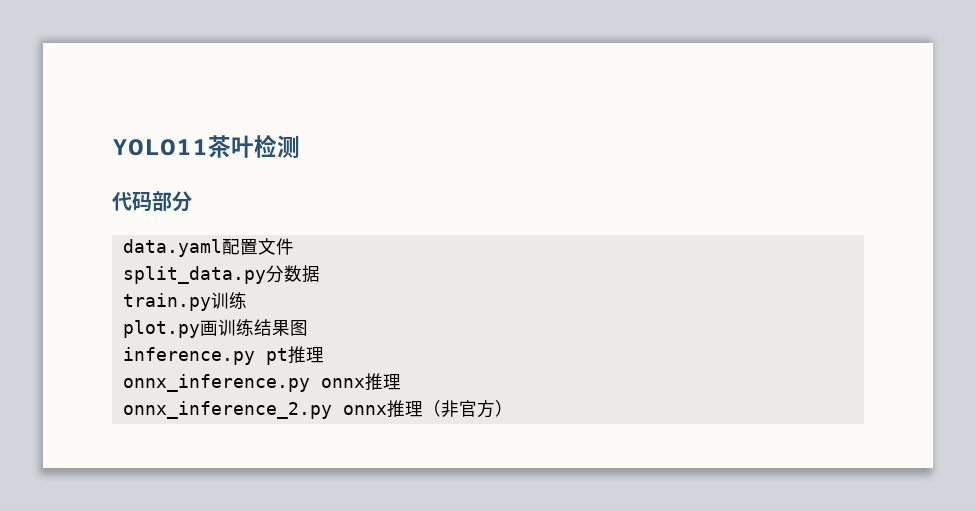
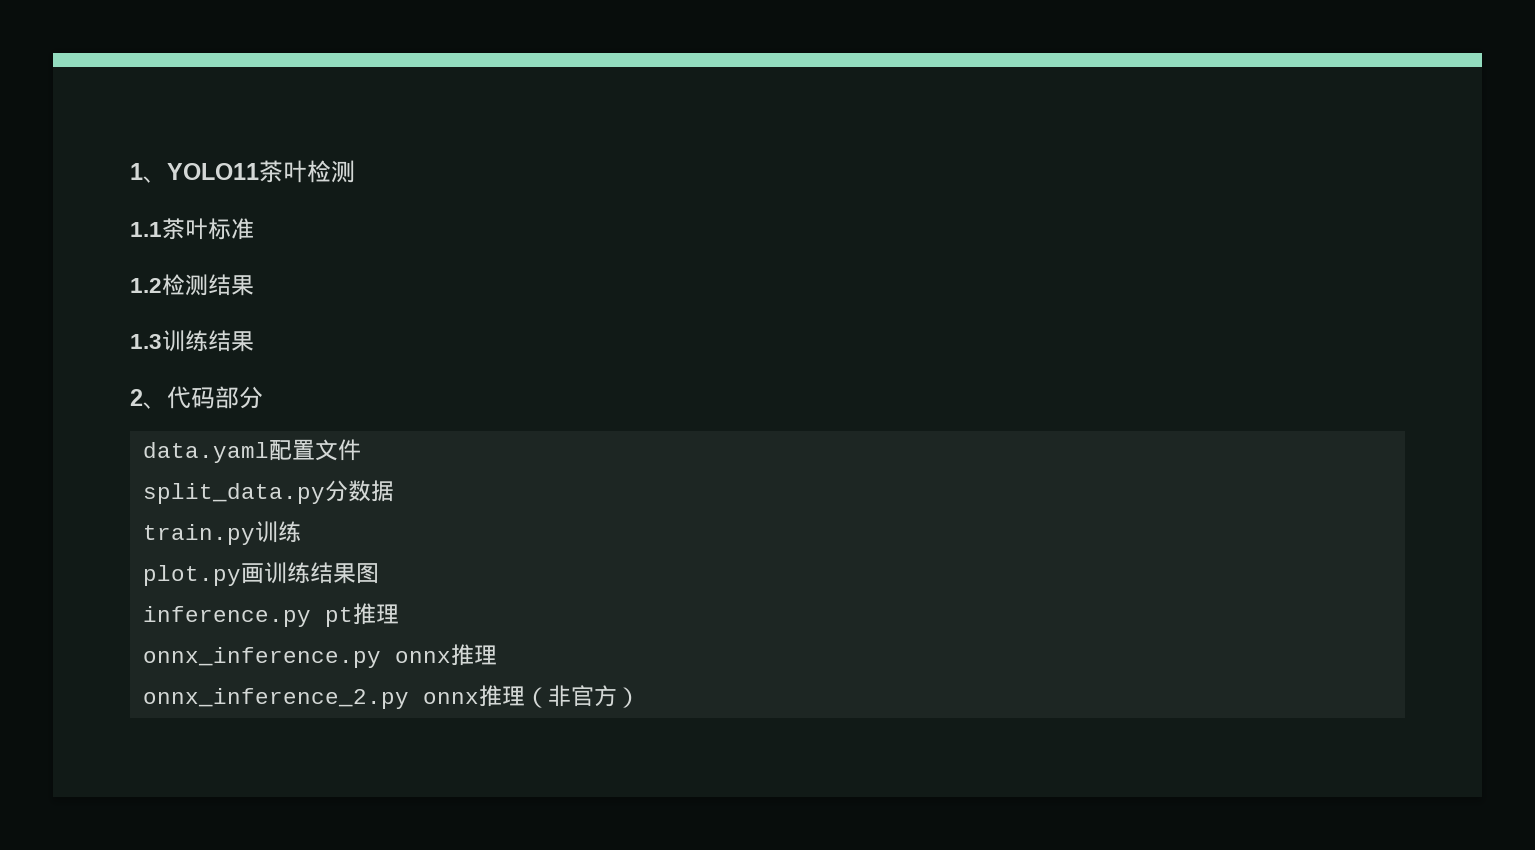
- YOLO11茶叶检测
+ 1、YOLO11茶叶检测
- 代码部分
+ 1.1茶叶标准
+ 1.2检测结果
+ 1.3训练结果
+ 2、代码部分

